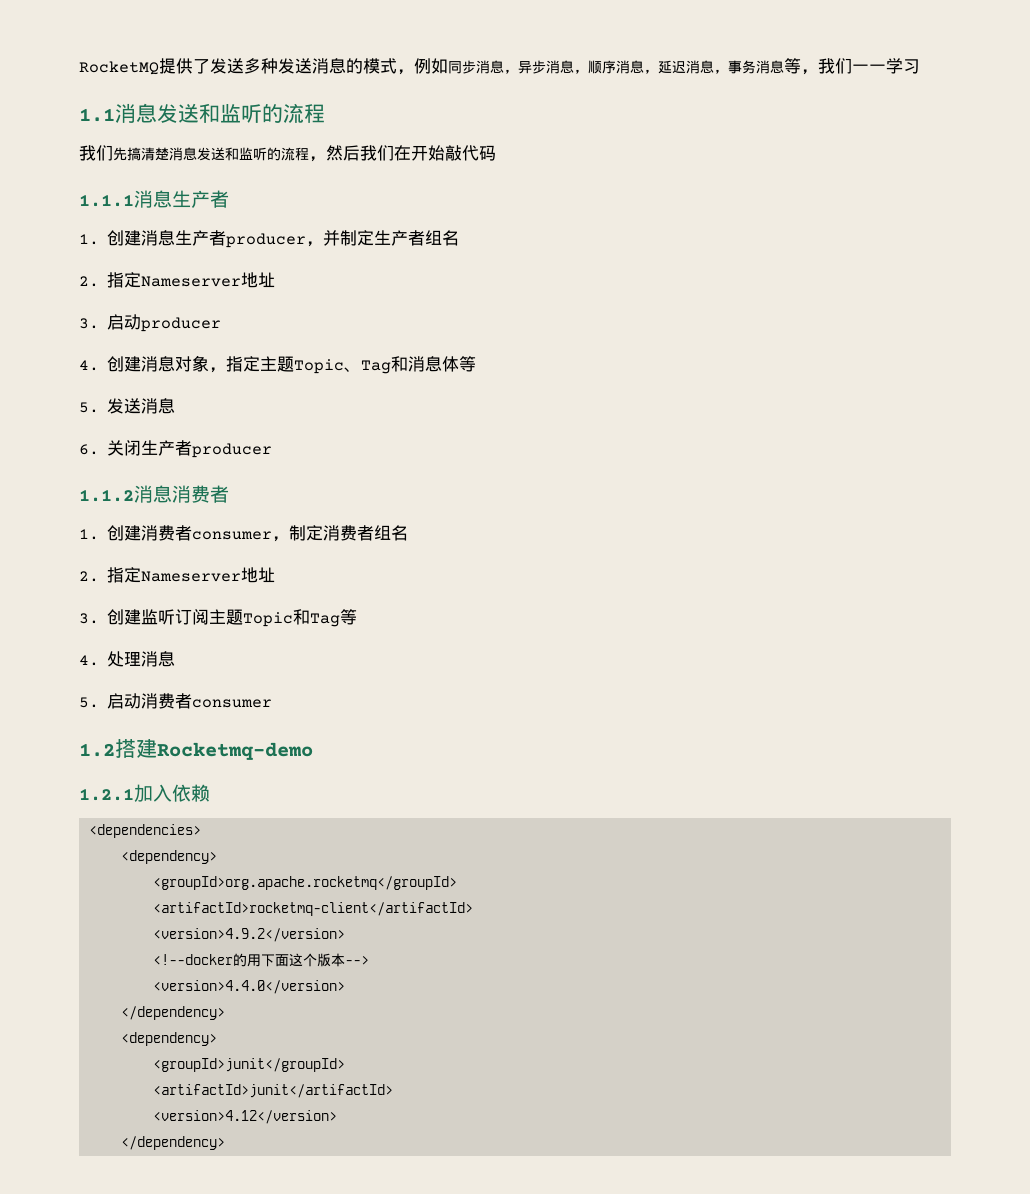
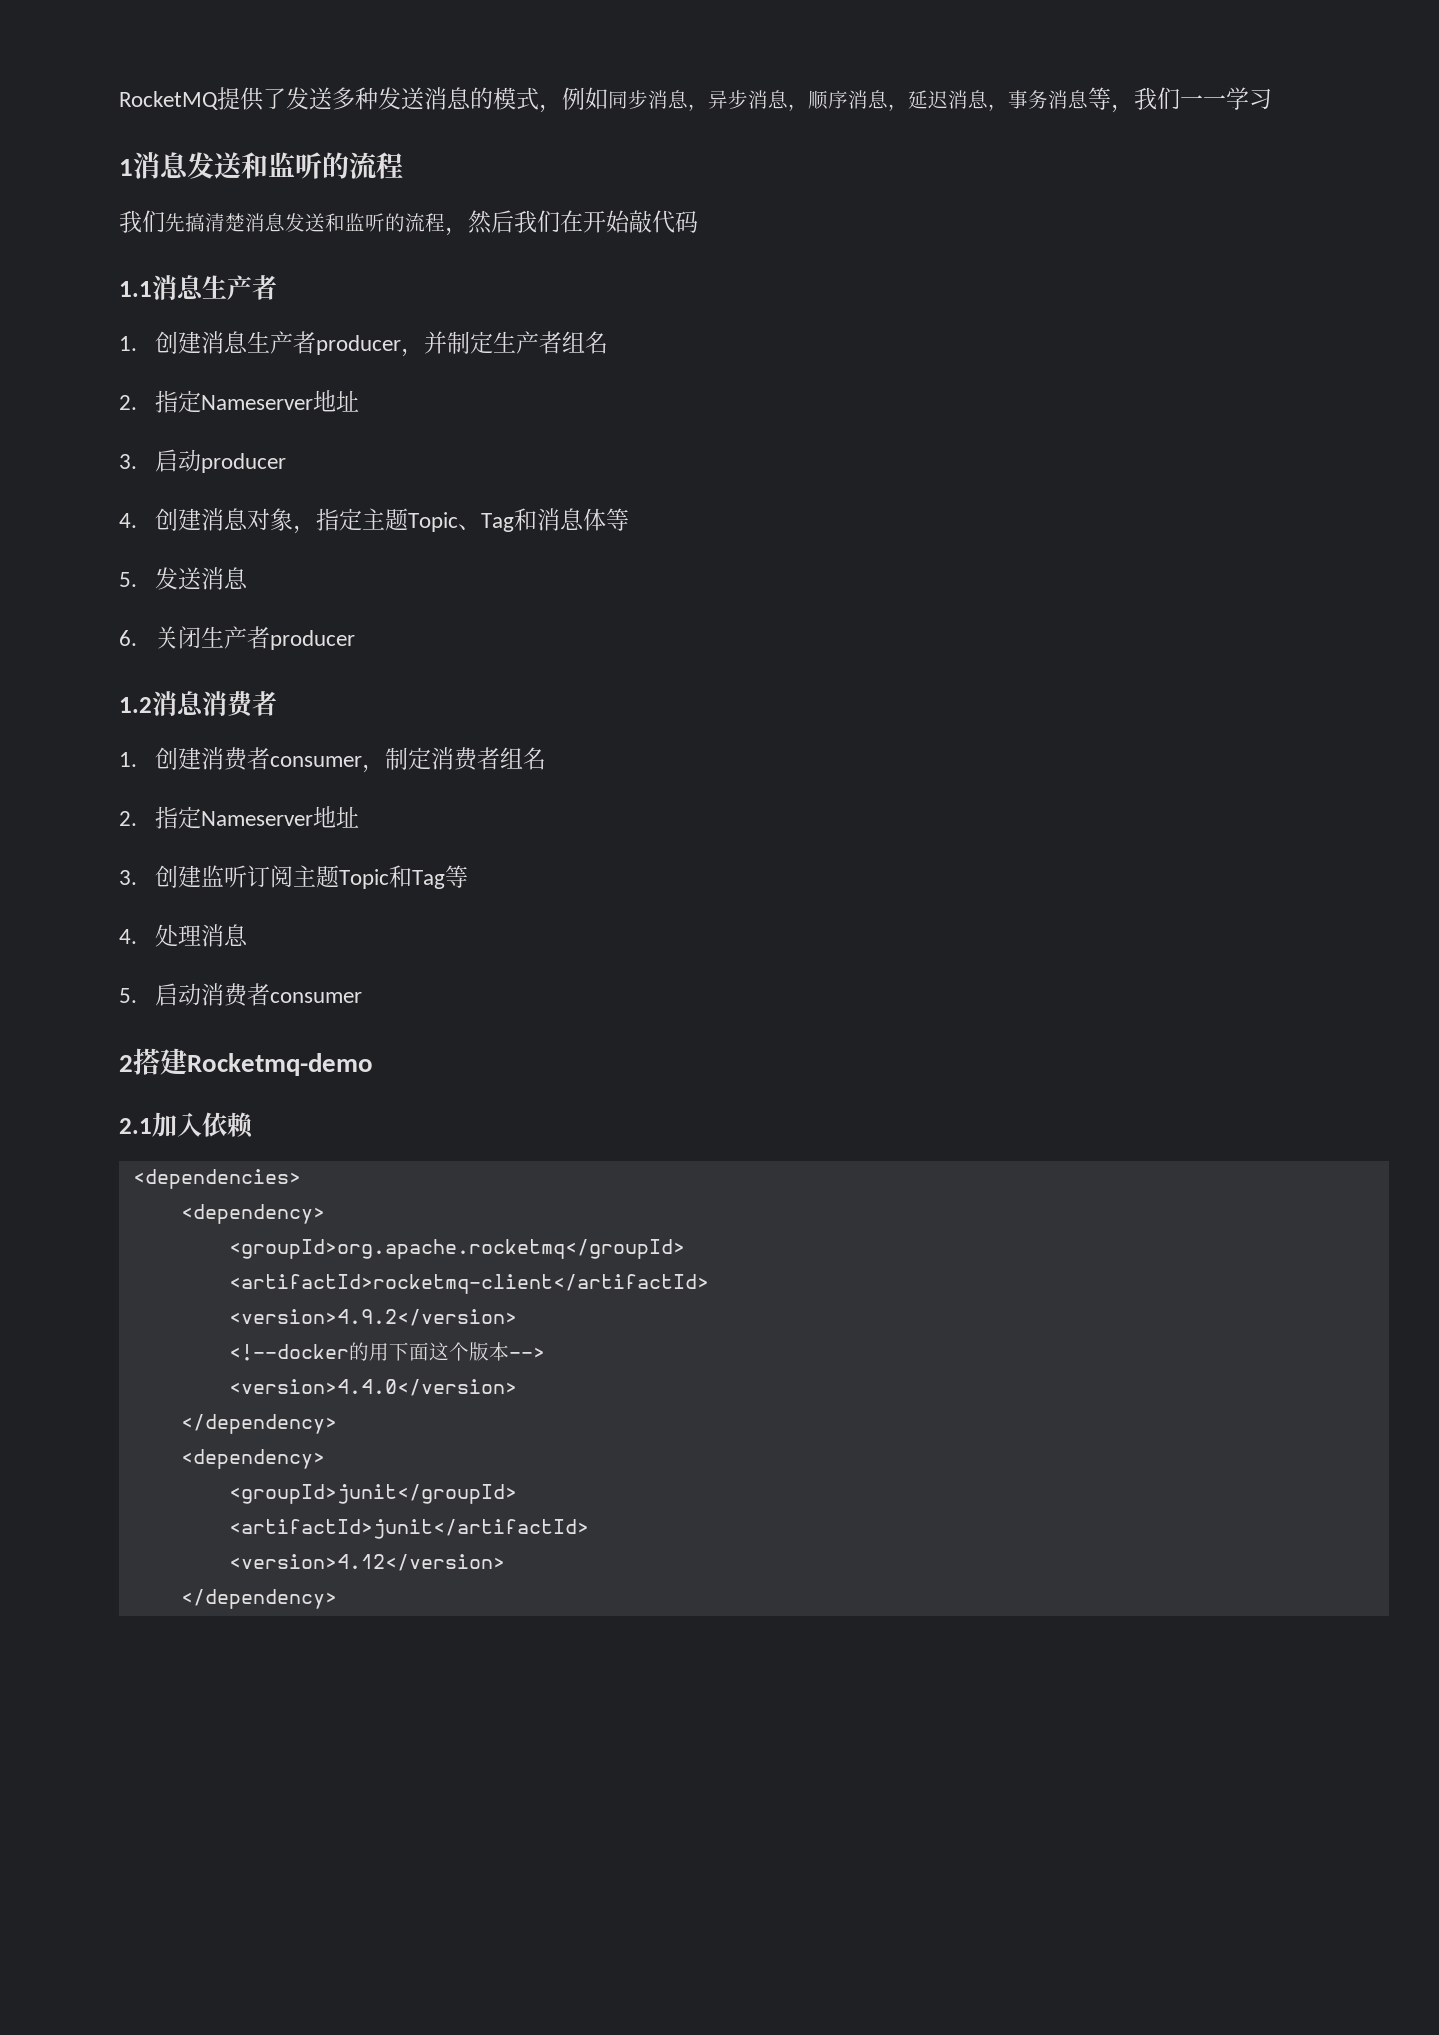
- 1.1消息发送和监听的流程
+ 1消息发送和监听的流程
- 1.1.1消息生产者
+ 1.1消息生产者
- 1.1.2消息消费者
+ 1.2消息消费者
- 1.2搭建Rocketmq-demo
+ 2搭建Rocketmq-demo
- 1.2.1加入依赖
+ 2.1加入依赖

